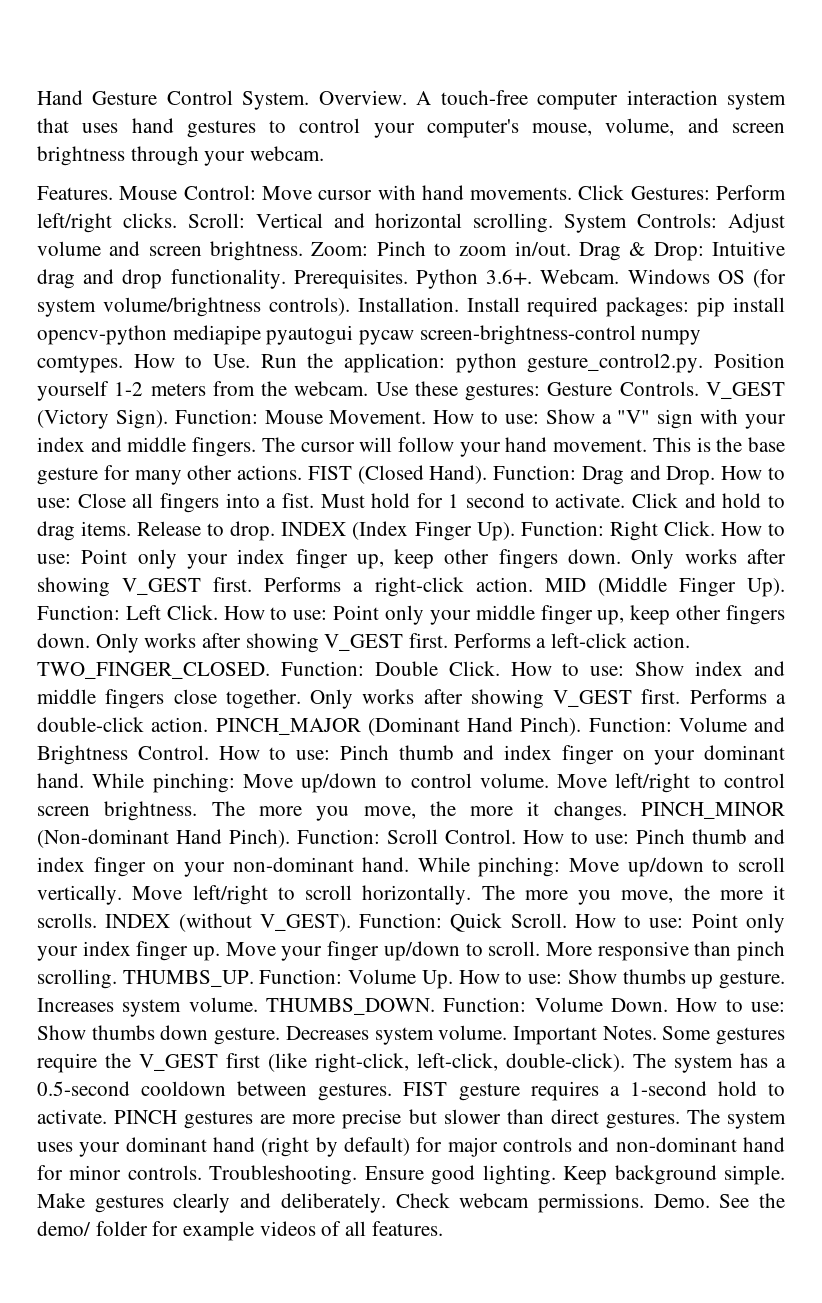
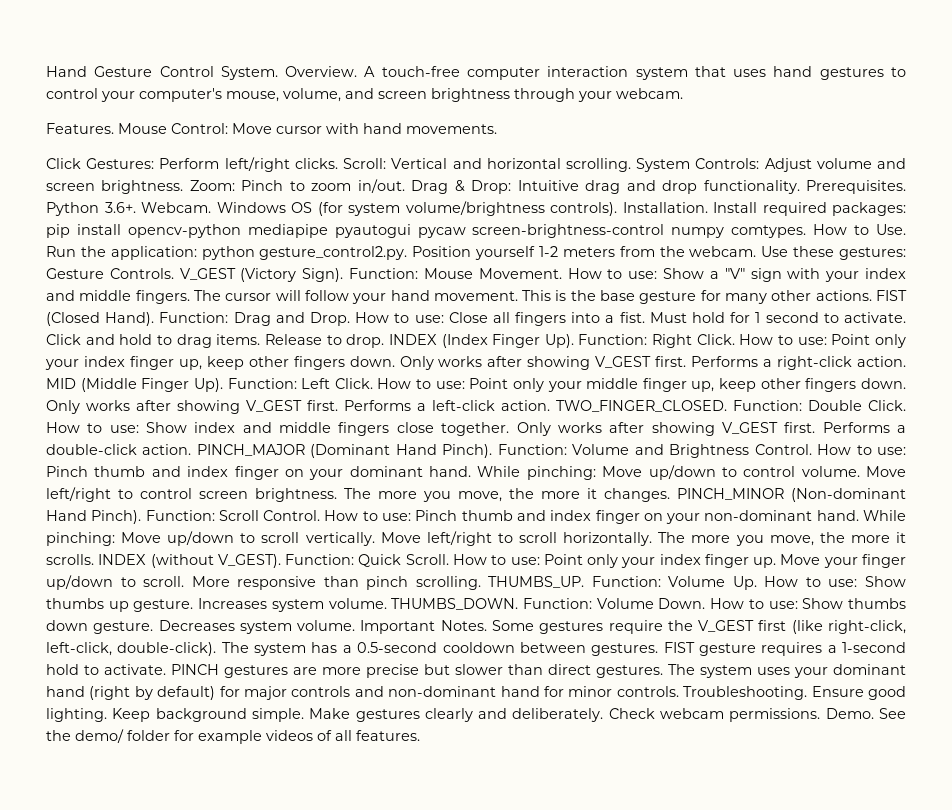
- Mouse Control: Move cursor with hand movements. Click Gestures: Perform left/right clicks.
+ Mouse Control: Move cursor with hand movements.
+ Click Gestures: Perform left/right clicks.

